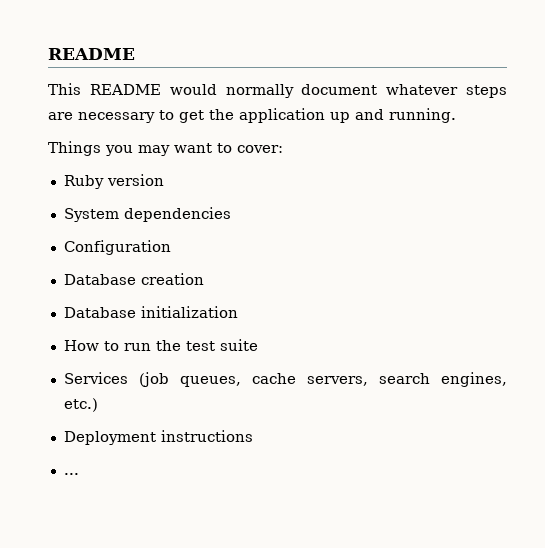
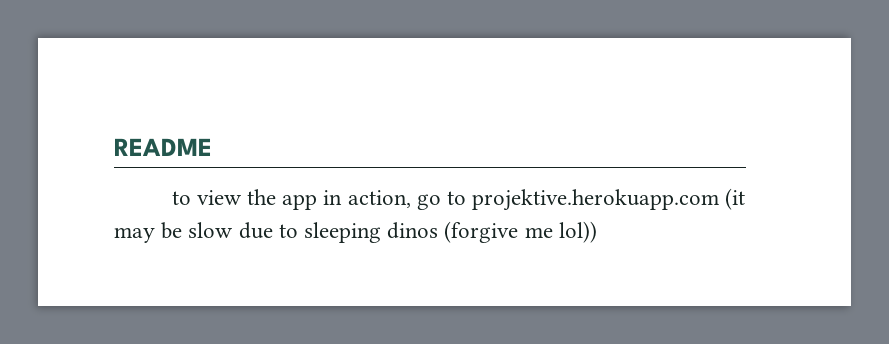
- This README would normally document whatever steps are necessary to get the application up and running.
- Things you may want to cover:
- Ruby version
- System dependencies
- Configuration
- Database creation
- Database initialization
- How to run the test suite
- Services (job queues, cache servers, search engines, etc.)
- Deployment instructions
- ...
+ to view the app in action, go to projektive.herokuapp.com (it may be slow due to sleeping dinos (forgive me lol))

